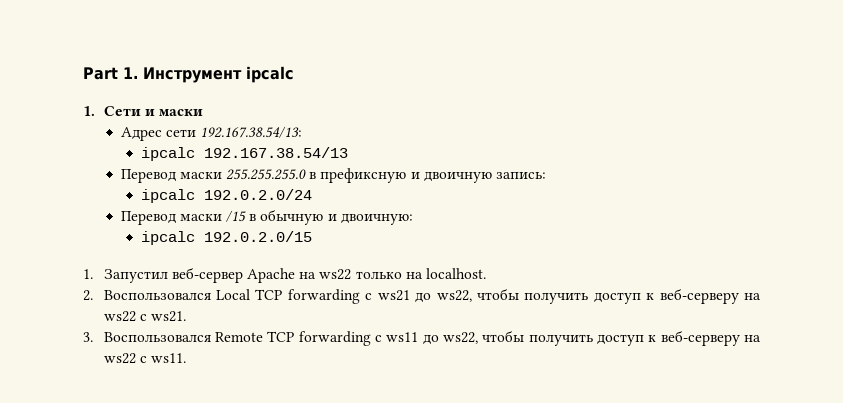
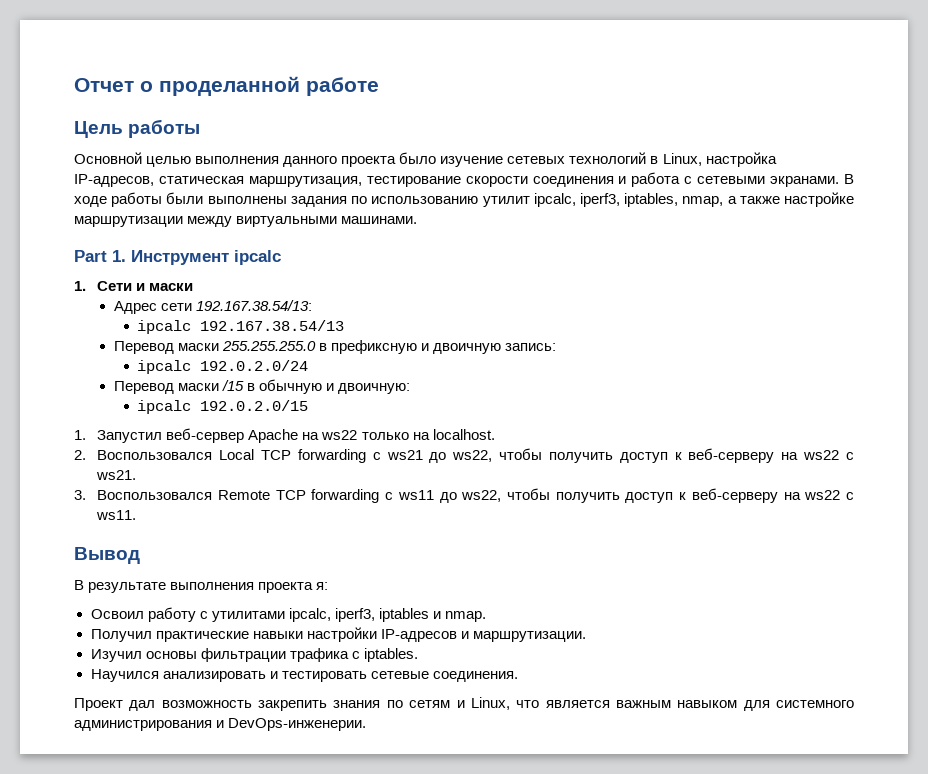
+ Отчет о проделанной работе
+ Цель работы
+ Основной целью выполнения данного проекта было изучение сетевых технологий в Linux, настройка IP-адресов, статическая маршрутизация, тестирование скорости соединения и работа с сетевыми экранами. В ходе работы были выполнены задания по использованию утилит ipcalc, iperf3, iptables, nmap, а также настройке маршрутизации между виртуальными машинами.
+ Вывод
+ В результате выполнения проекта я:
+ Освоил работу с утилитами ipcalc, iperf3, iptables и nmap.
+ Получил практические навыки настройки IP-адресов и маршрутизации.
+ Изучил основы фильтрации трафика с iptables.
+ Научился анализировать и тестировать сетевые соединения.
+ Проект дал возможность закрепить знания по сетям и Linux, что является важным навыком для системного администрирования и DevOps-инженерии.

